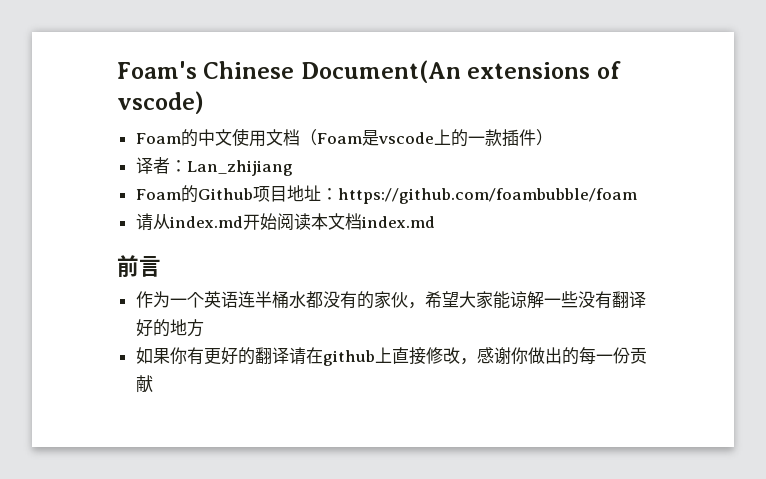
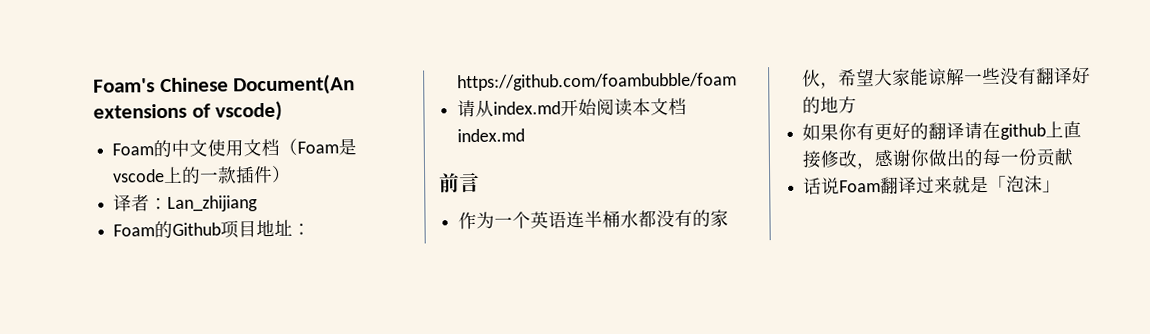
+ 话说Foam翻译过来就是「泡沫」

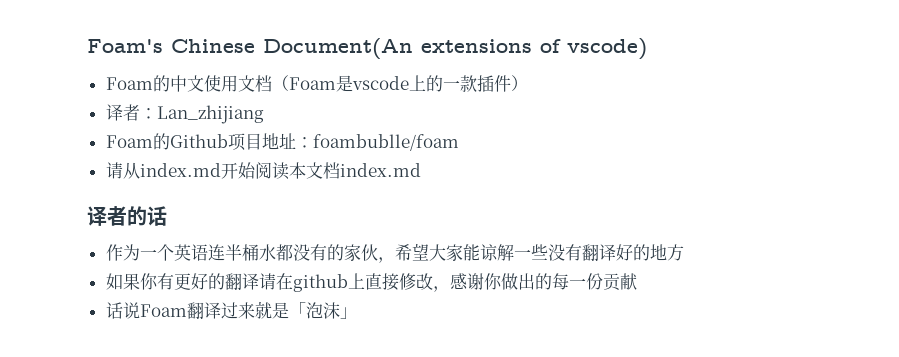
- Foam的Github项目地址：https://github.com/foambubble/foam
+ Foam的Github项目地址：foambublle/foam
- 前言
+ 译者的话

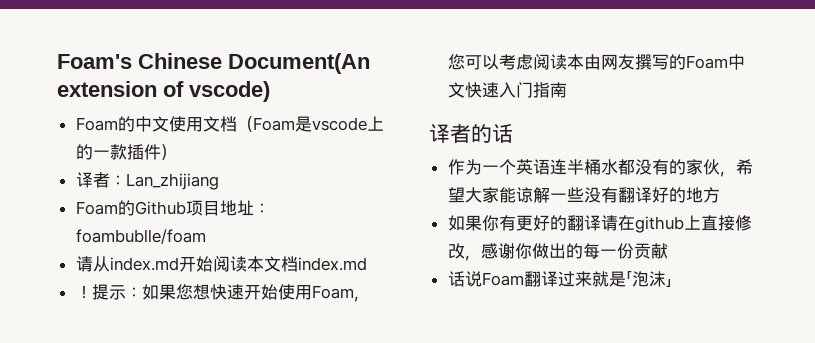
- Foam's Chinese Document(An extensions of vscode)
+ Foam's Chinese Document(An extension of vscode)
+ ！提示：如果您想快速开始使用Foam，您可以考虑阅读本由网友撰写的Foam中文快速入门指南

